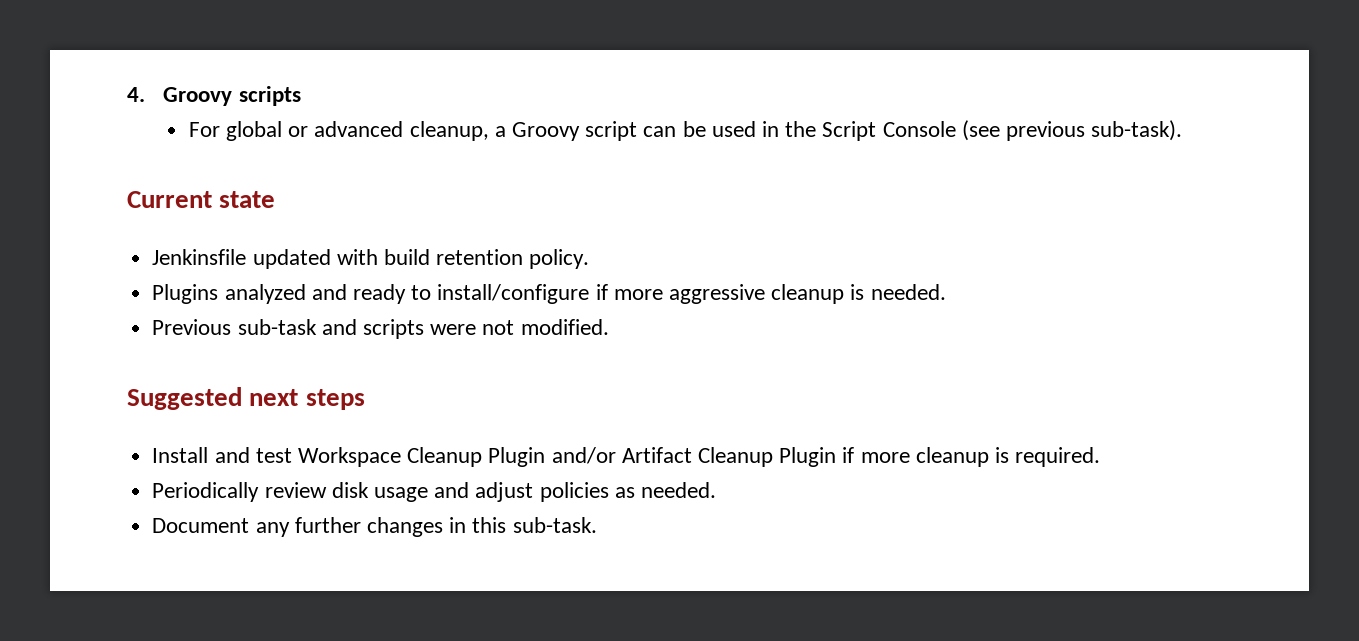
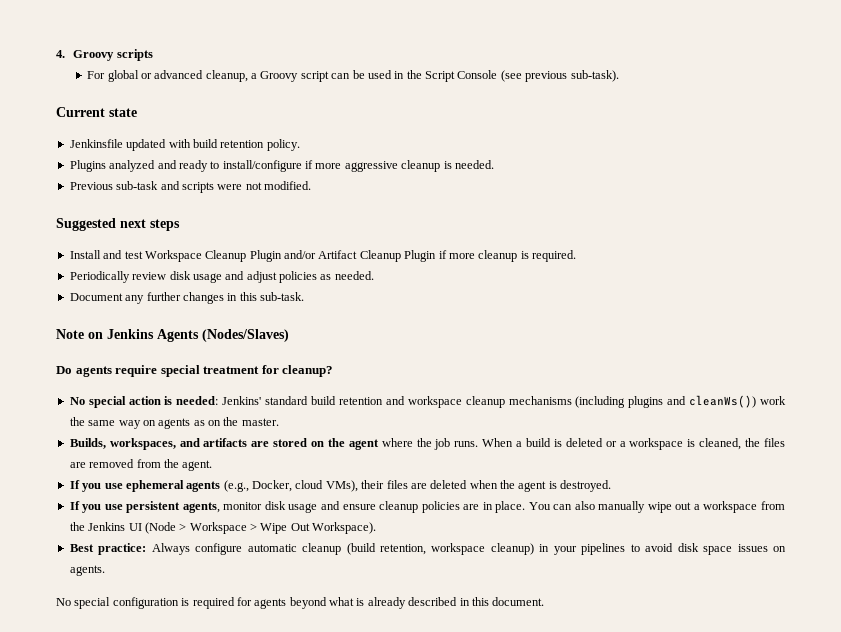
+ Note on Jenkins Agents (Nodes/Slaves)
+ Do agents require special treatment for cleanup?
+ No special action is needed: Jenkins' standard build retention and workspace cleanup mechanisms (including plugins and cleanWs()) work the same way on agents as on the master.
+ Builds, workspaces, and artifacts are stored on the agent where the job runs. When a build is deleted or a workspace is cleaned, the files are removed from the agent.
+ If you use ephemeral agents (e.g., Docker, cloud VMs), their files are deleted when the agent is destroyed.
+ If you use persistent agents, monitor disk usage and ensure cleanup policies are in place. You can also manually wipe out a workspace from the Jenkins UI (Node > Workspace > Wipe Out Workspace).
+ Best practice: Always configure automatic cleanup (build retention, workspace cleanup) in your pipelines to avoid disk space issues on agents.
+ No special configuration is required for agents beyond what is already described in this document.

